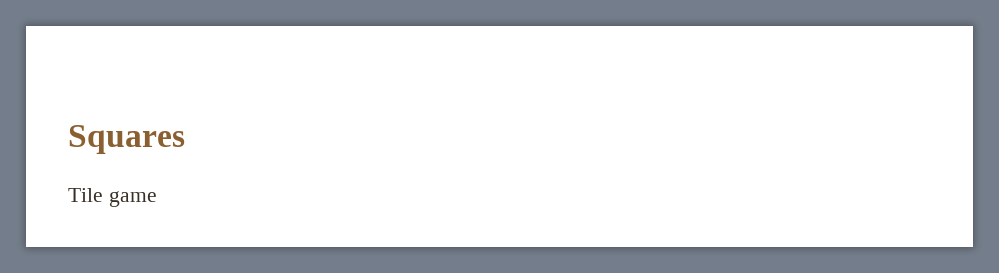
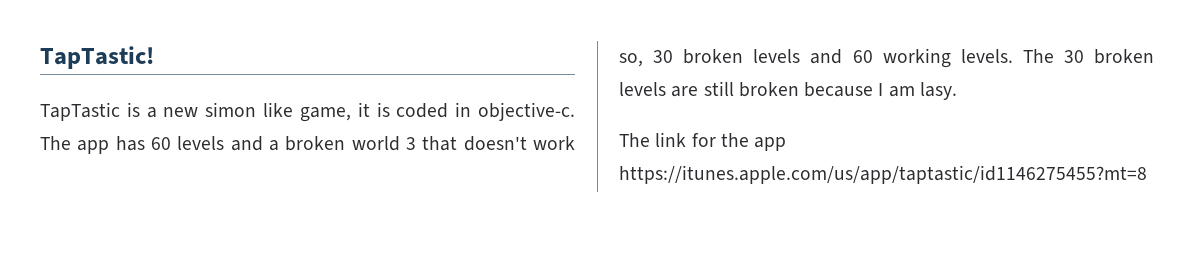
- Squares
- Tile game
+ TapTastic!
+ TapTastic is a new simon like game, it is coded in objective-c. The app has 60 levels and a broken world 3 that doesn't work so, 30 broken levels and 60 working levels. The 30 broken levels are still broken because I am lasy.
+ The link for the app https://itunes.apple.com/us/app/taptastic/id1146275455?mt=8

